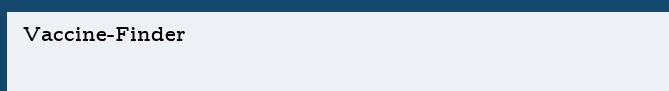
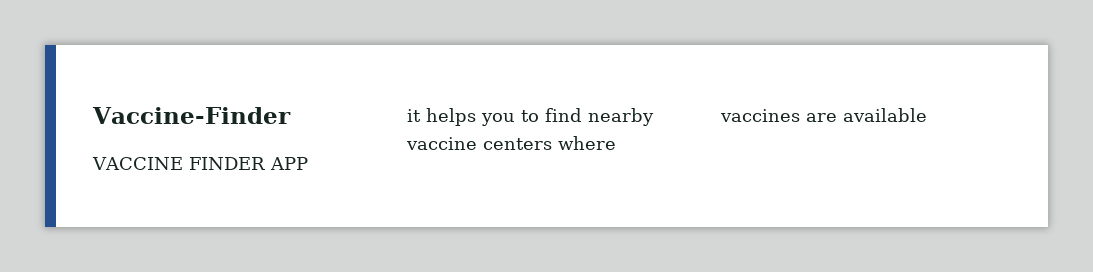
+ VACCINE FINDER APP
+ it helps you to find nearby vaccine centers where vaccines are available

